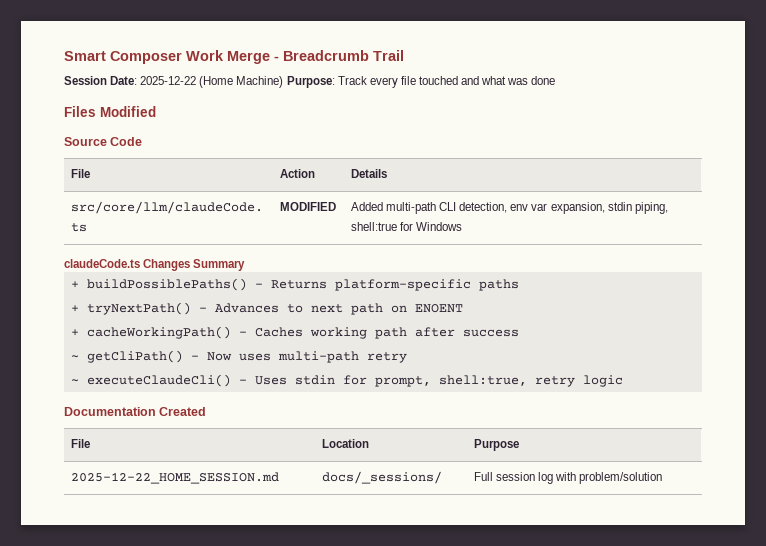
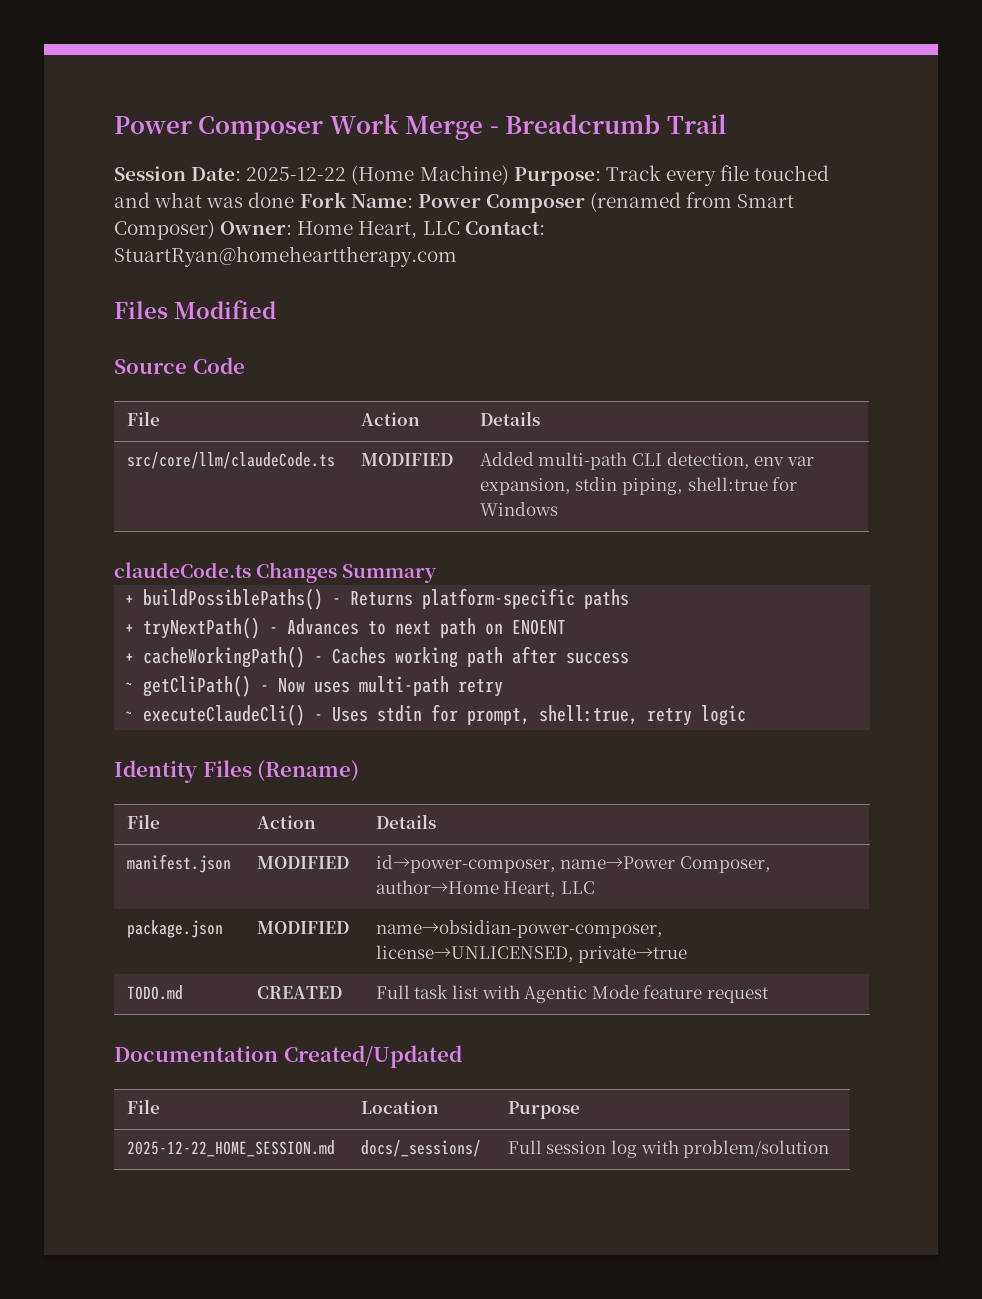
- Smart Composer Work Merge - Breadcrumb Trail
+ Power Composer Work Merge - Breadcrumb Trail
- Session Date: 2025-12-22 (Home Machine) Purpose: Track every file touched and what was done
+ Session Date: 2025-12-22 (Home Machine) Purpose: Track every file touched and what was done Fork Name: Power Composer (renamed from Smart Composer) Owner: Home Heart, LLC Contact: StuartRyan@homehearttherapy.com
+ Identity Files (Rename)
+ File | Action | Details
+ manifest.json | MODIFIED | id→power-composer, name→Power Composer, author→Home Heart, LLC
+ package.json | MODIFIED | name→obsidian-power-composer, license→UNLICENSED, private→true
+ TODO.md | CREATED | Full task list with Agentic Mode feature request
- Documentation Created
+ Documentation Created/Updated

